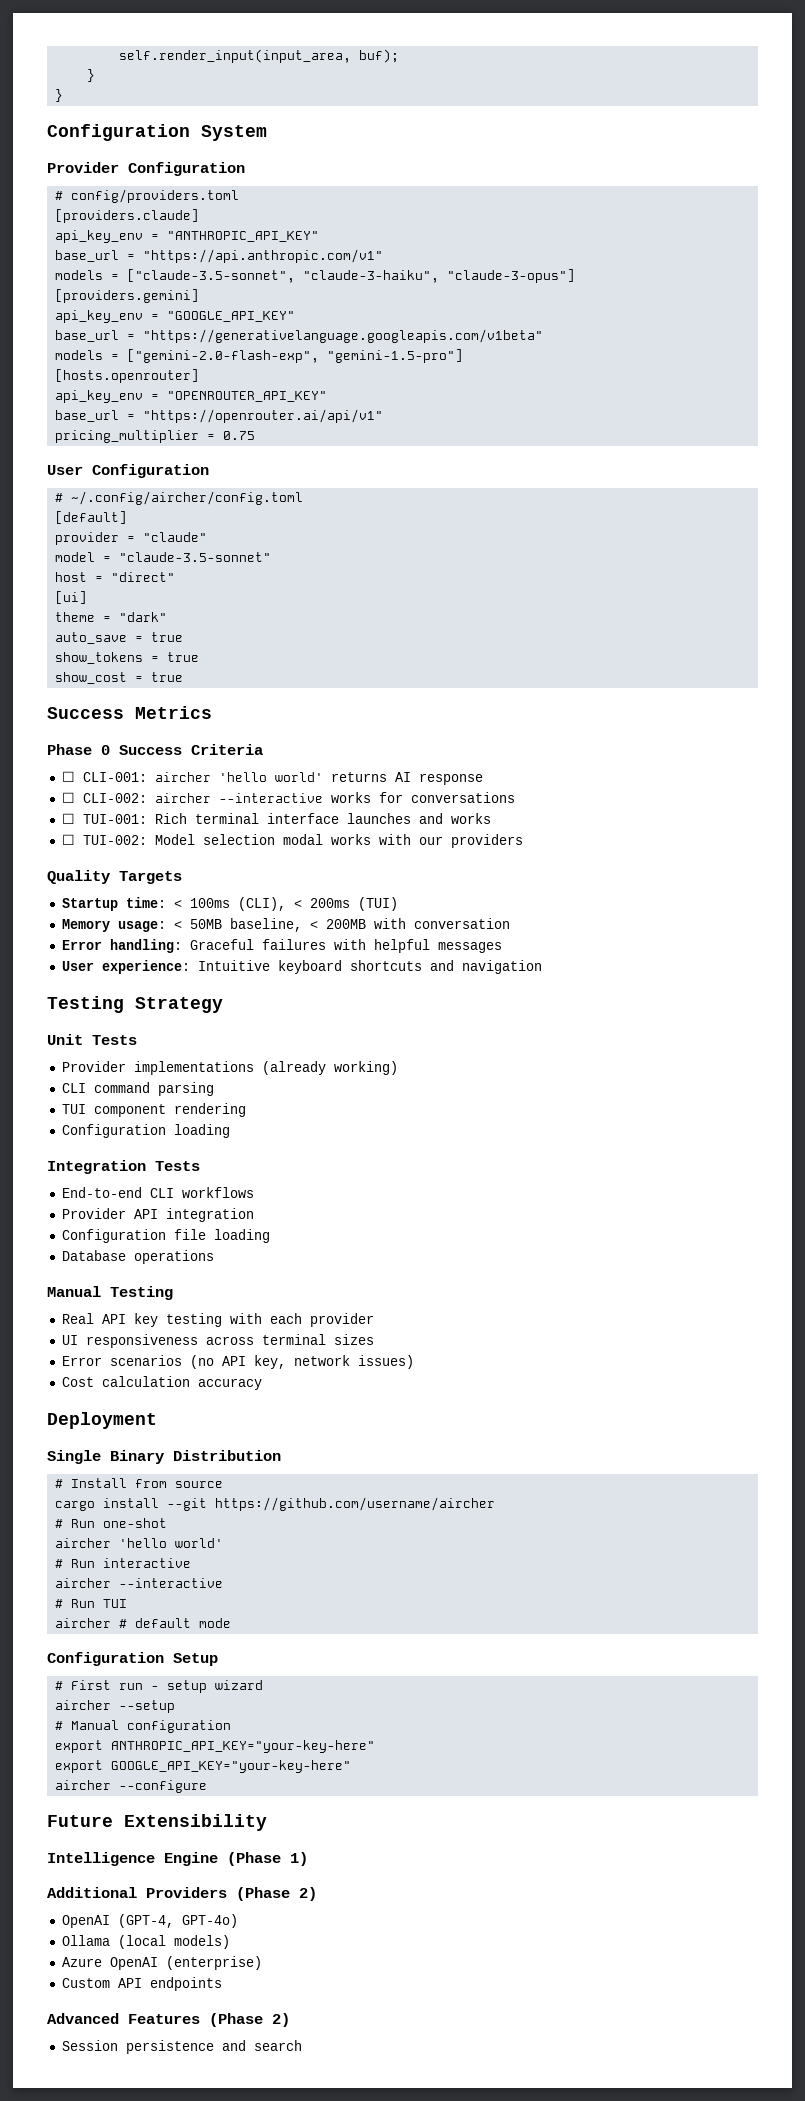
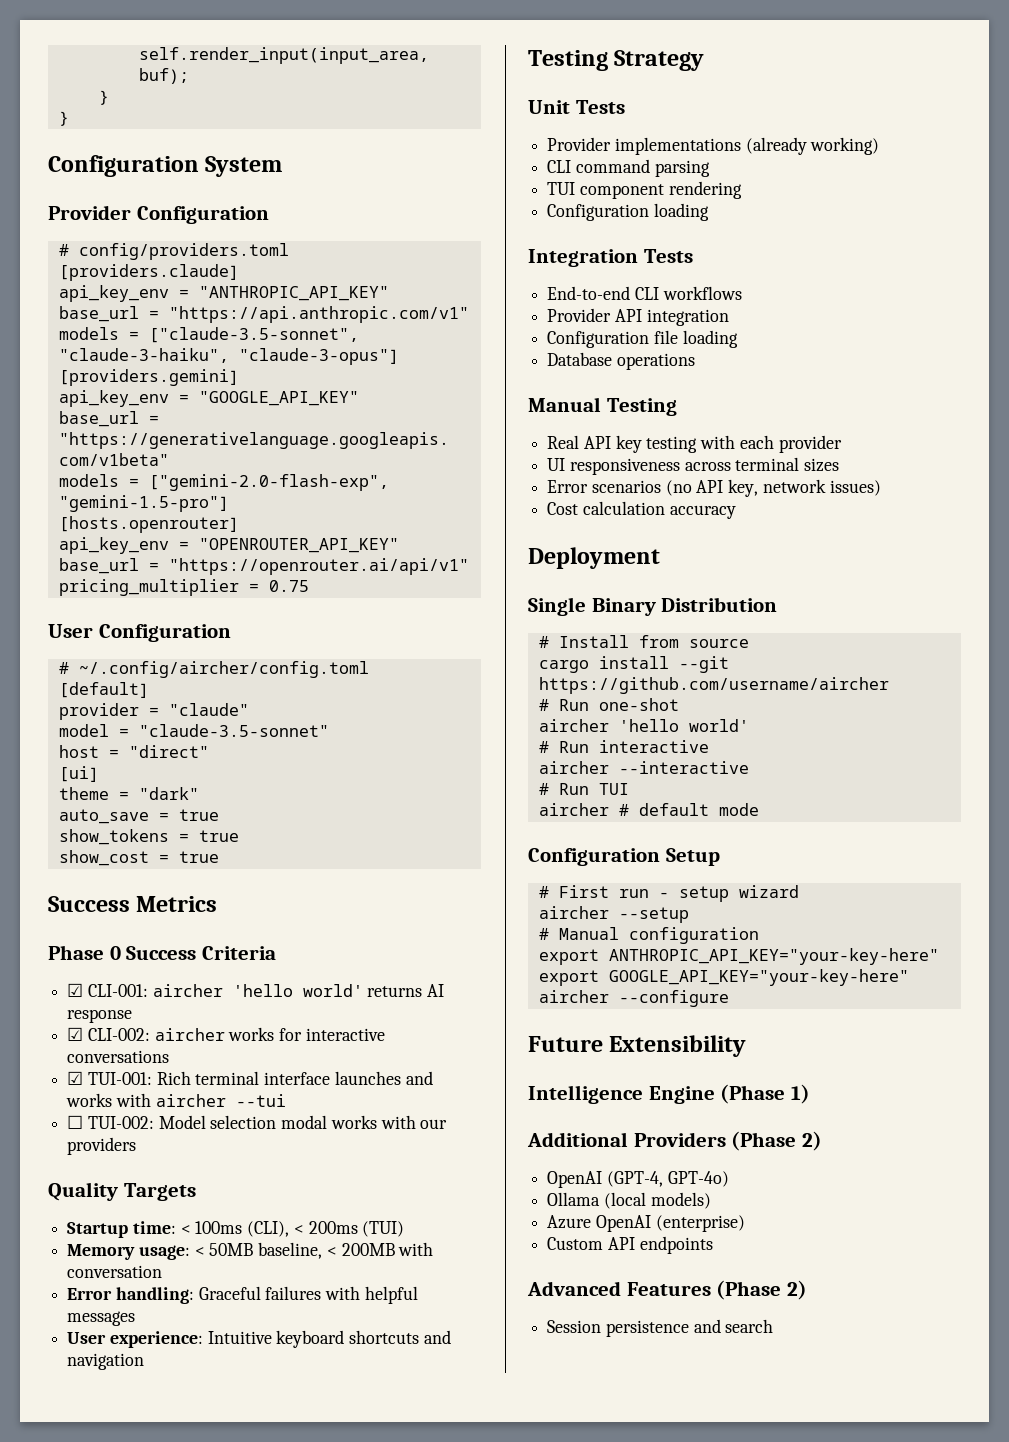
- ☐ CLI-001: aircher 'hello world' returns AI response
+ ☑ CLI-001: aircher 'hello world' returns AI response
- ☐ CLI-002: aircher --interactive works for conversations
+ ☑ CLI-002: aircher works for interactive conversations
- ☐ TUI-001: Rich terminal interface launches and works
+ ☑ TUI-001: Rich terminal interface launches and works with aircher --tui

